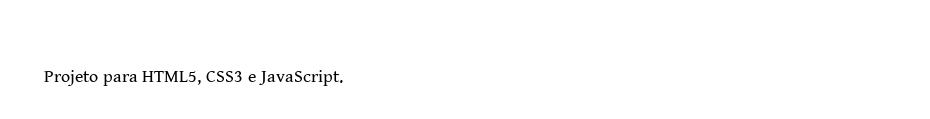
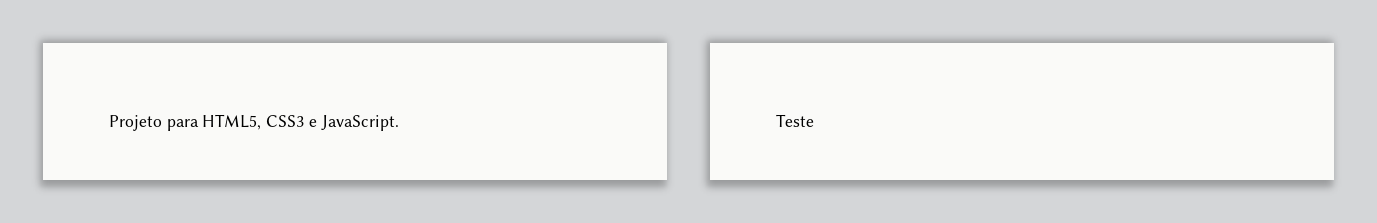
+ Teste

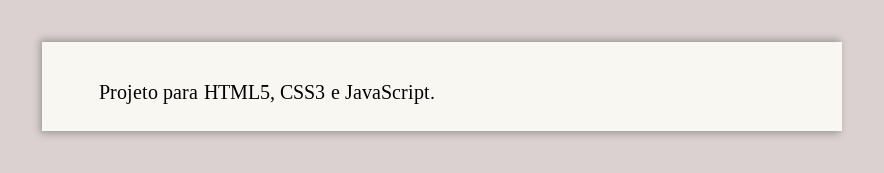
- Teste

